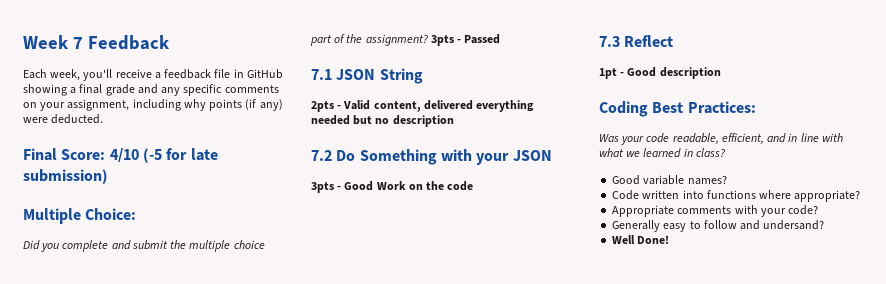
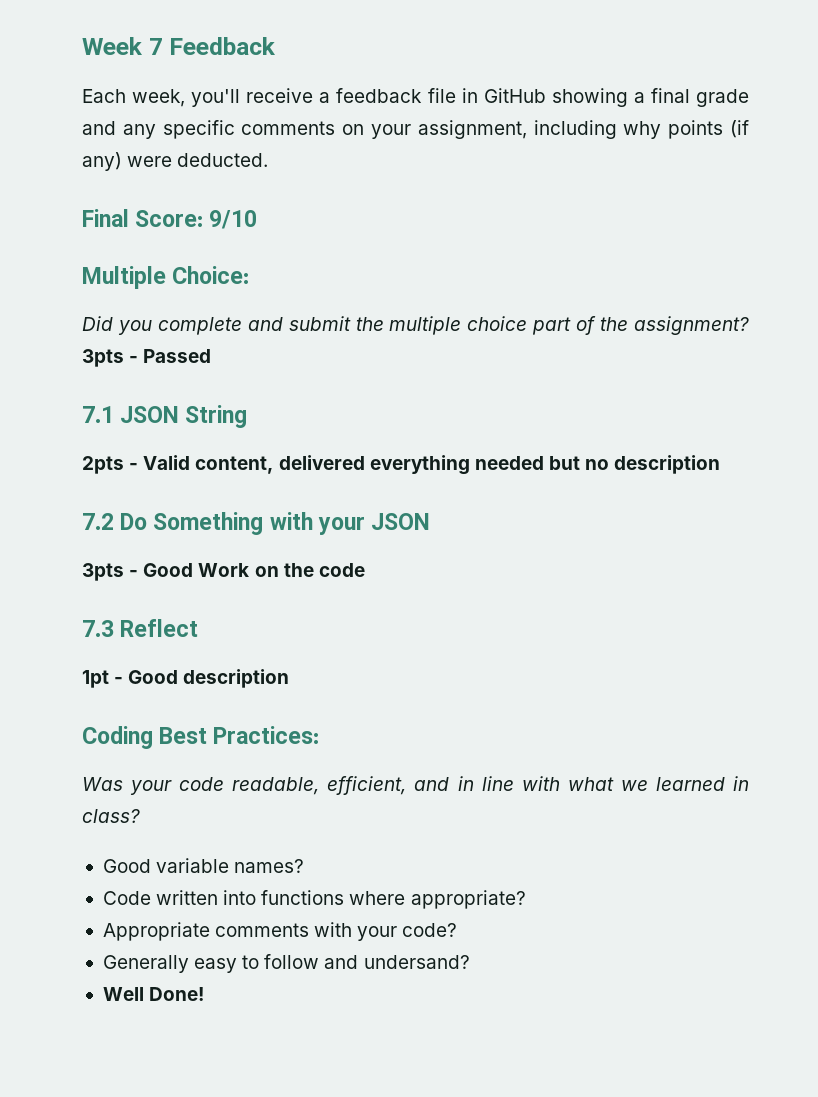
- Final Score: 4/10 (-5 for late submission)
+ Final Score: 9/10

